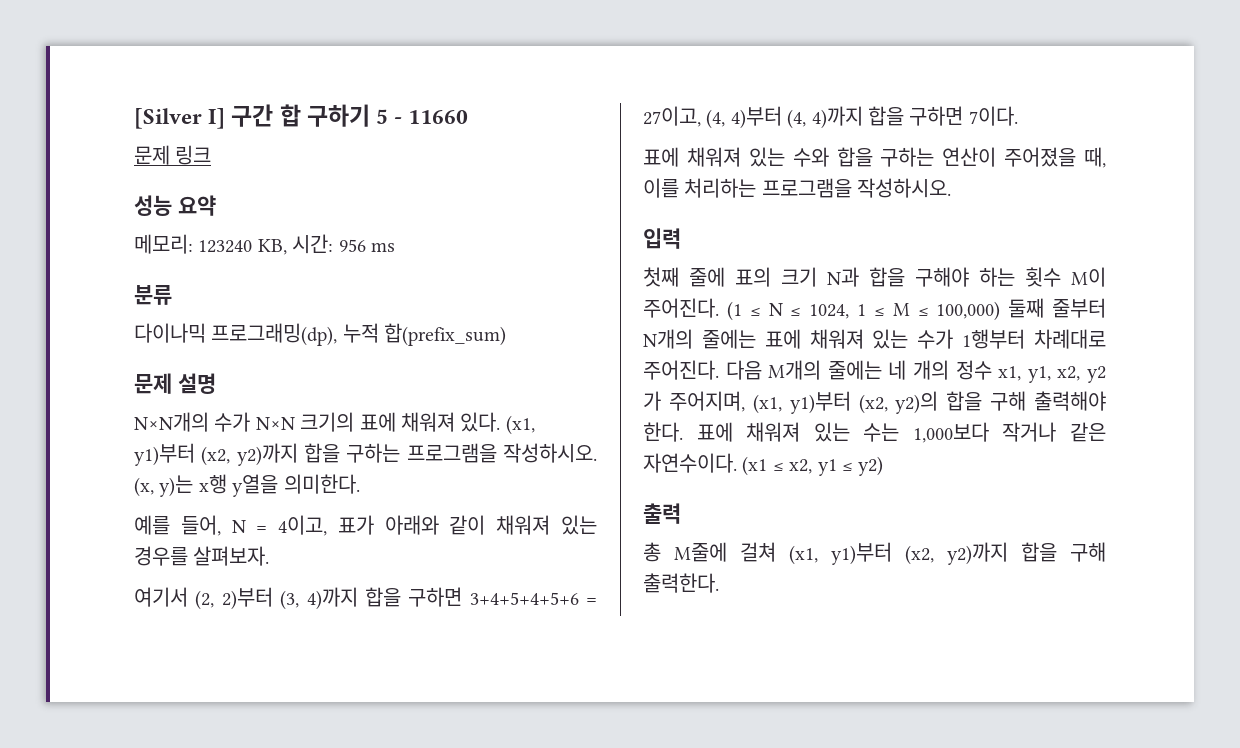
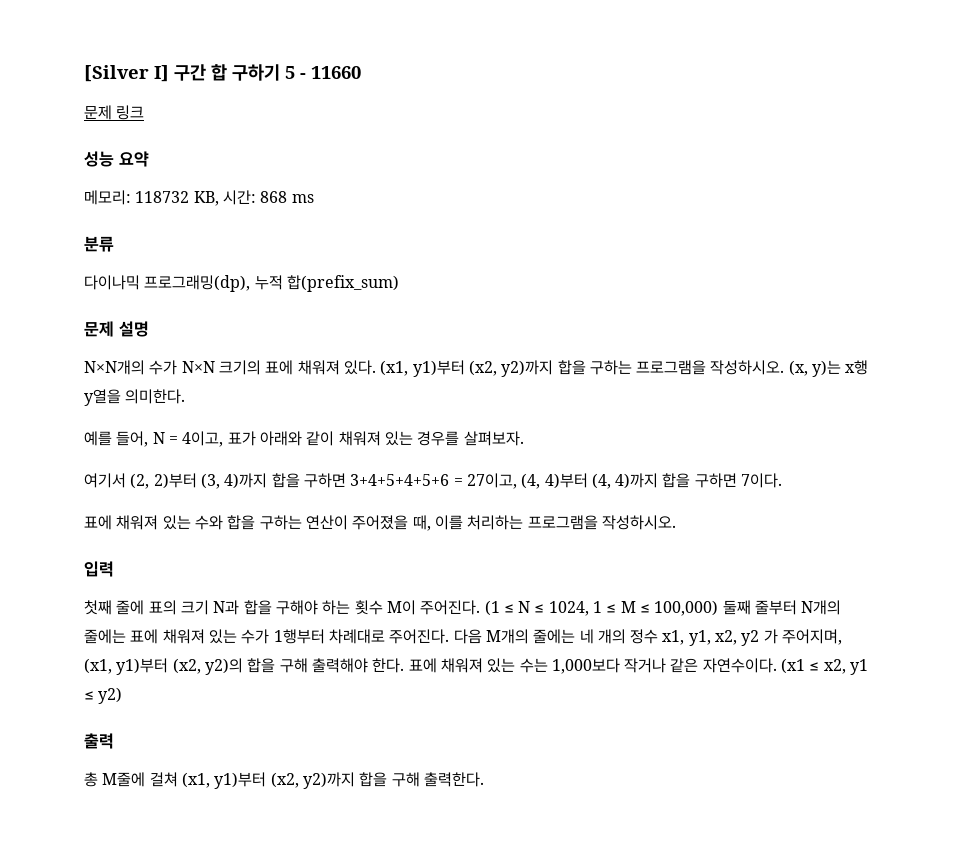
- 메모리: 123240 KB, 시간: 956 ms
+ 메모리: 118732 KB, 시간: 868 ms

